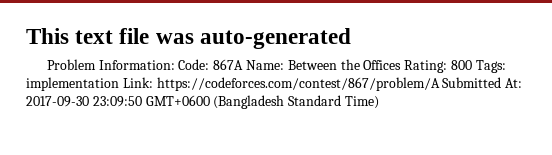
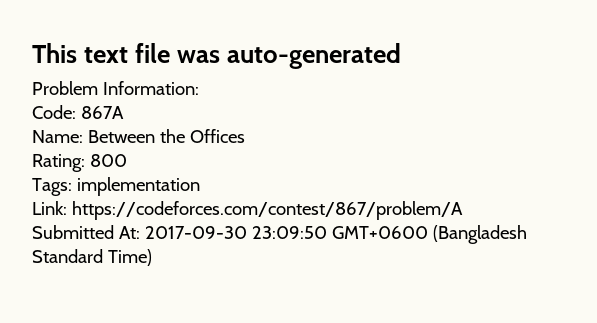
- Problem Information: Code: 867A Name: Between the Offices Rating: 800 Tags: implementation Link: https://codeforces.com/contest/867/problem/A Submitted At: 2017-09-30 23:09:50 GMT+0600 (Bangladesh Standard Time)
+ Problem Information:
+ Code: 867A
+ Name: Between the Offices
+ Rating: 800
+ Tags: implementation
+ Link: https://codeforces.com/contest/867/problem/A
+ Submitted At: 2017-09-30 23:09:50 GMT+0600 (Bangladesh Standard Time)

